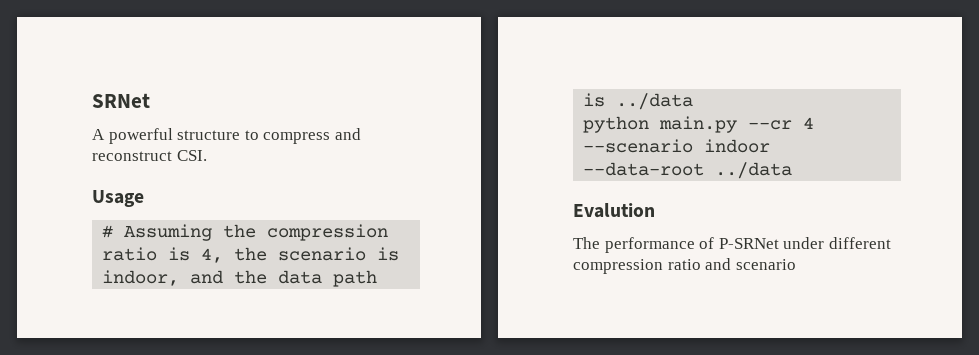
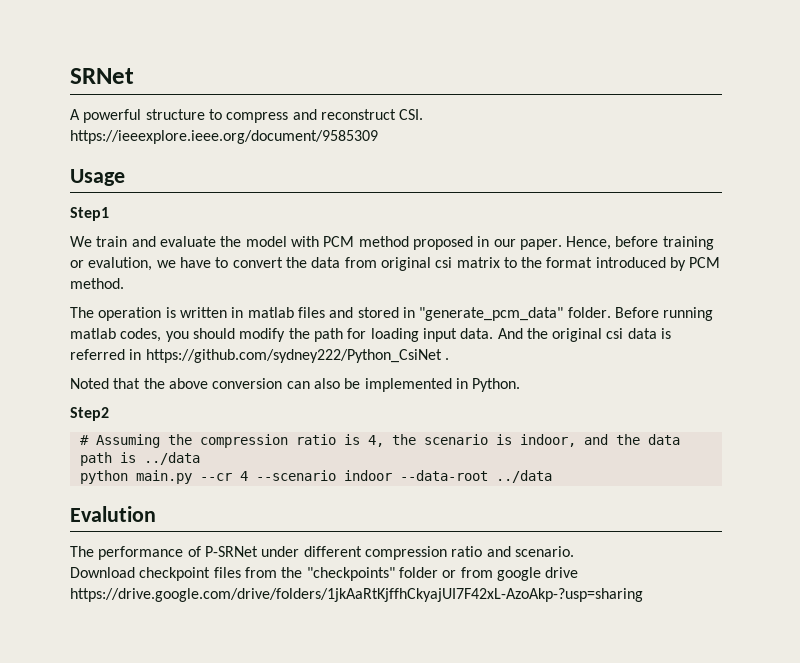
- A powerful structure to compress and reconstruct CSI.
+ A powerful structure to compress and reconstruct CSI. https://ieeexplore.ieee.org/document/9585309
+ Step1
+ We train and evaluate the model with PCM method proposed in our paper. Hence, before training or evalution, we have to convert the data from original csi matrix to the format introduced by PCM method.
+ The operation is written in matlab files and stored in "generate_pcm_data" folder. Before running matlab codes, you should modify the path for loading input data. And the original csi data is referred in https://github.com/sydney222/Python_CsiNet .
+ Noted that the above conversion can also be implemented in Python.
+ Step2
- The performance of P-SRNet under different compression ratio and scenario
+ The performance of P-SRNet under different compression ratio and scenario.
+ Download checkpoint files from the "checkpoints" folder or from google drive https://drive.google.com/drive/folders/1jkAaRtKjffhCkyajUI7F42xL-AzoAkp-?usp=sharing

